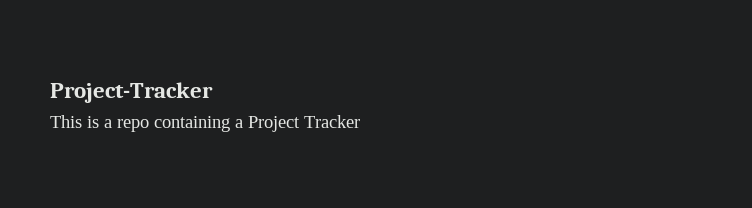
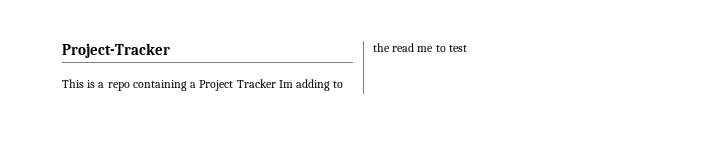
- This is a repo containing a Project Tracker
+ This is a repo containing a Project Tracker Im adding to the read me to test

